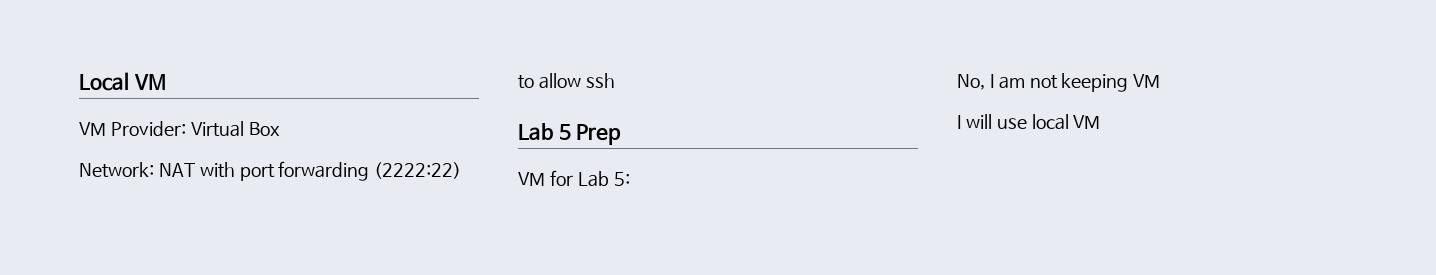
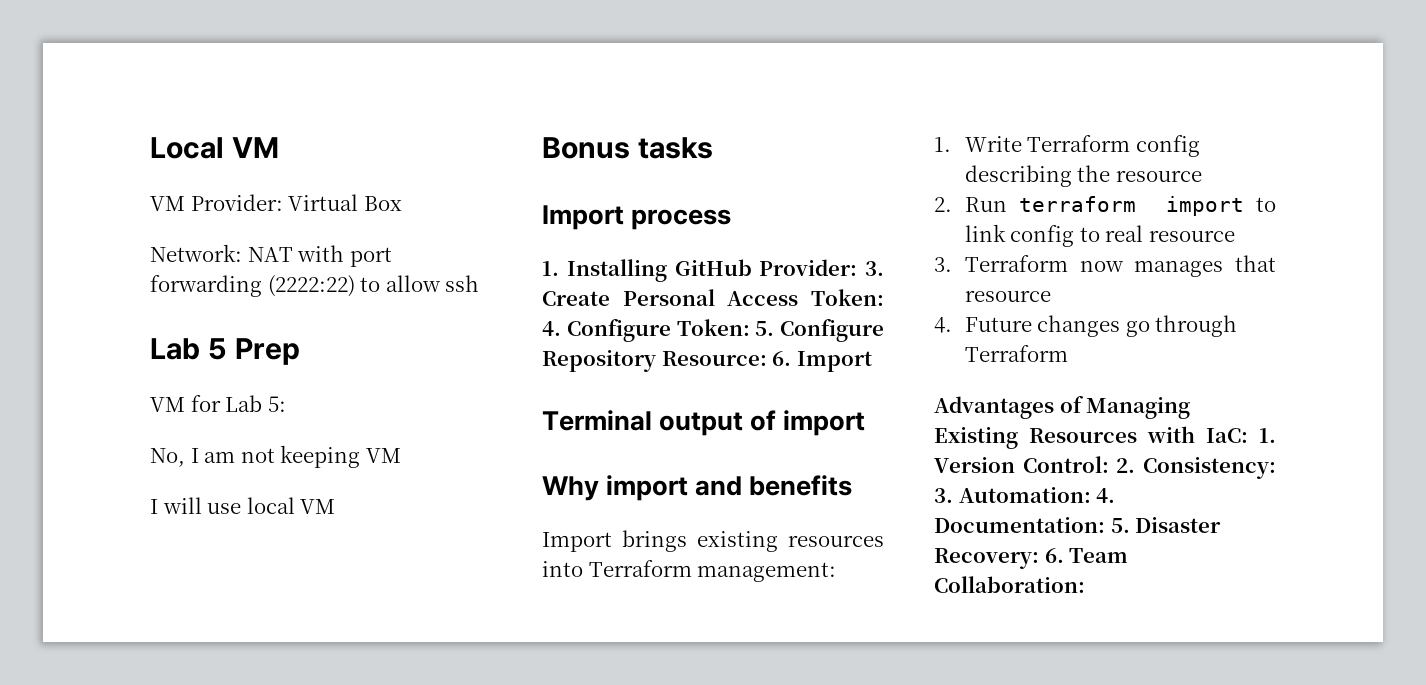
+ Bonus tasks
+ Import process
+ 1. Installing GitHub Provider: 3. Create Personal Access Token: 4. Configure Token: 5. Configure Repository Resource: 6. Import
+ Terminal output of import
+ Why import and benefits
+ Import brings existing resources into Terraform management:
+ 1. Write Terraform config describing the resource
+ 2. Run terraform import to link config to real resource
+ 3. Terraform now manages that resource
+ 4. Future changes go through Terraform
+ Advantages of Managing Existing Resources with IaC: 1. Version Control: 2. Consistency: 3. Automation: 4. Documentation: 5. Disaster Recovery: 6. Team Collaboration:

